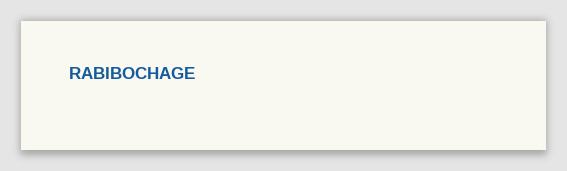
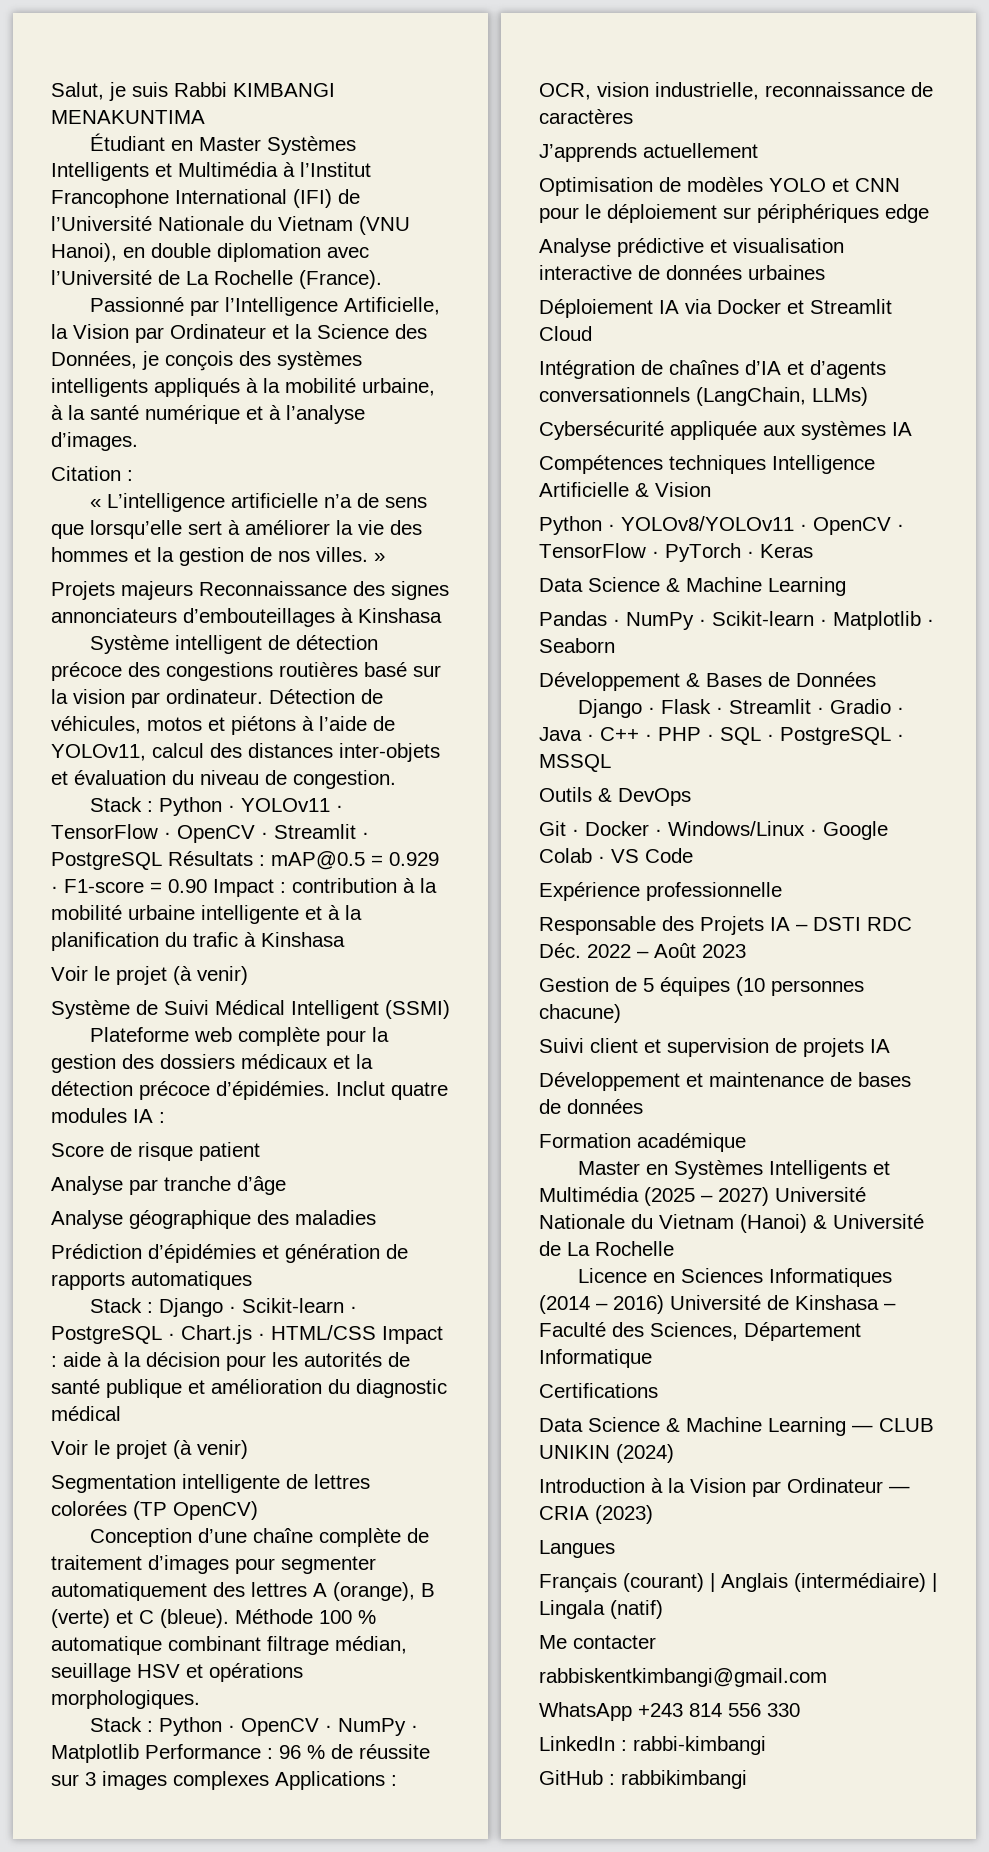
- RABIBOCHAGE
+ Salut, je suis Rabbi KIMBANGI MENAKUNTIMA
+ Étudiant en Master Systèmes Intelligents et Multimédia à l’Institut Francophone International (IFI) de l’Université Nationale du Vietnam (VNU Hanoi), en double diplomation avec l’Université de La Rochelle (France).
+ Passionné par l’Intelligence Artificielle, la Vision par Ordinateur et la Science des Données, je conçois des systèmes intelligents appliqués à la mobilité urbaine, à la santé numérique et à l’analyse d’images.
+ Citation :
+ « L’intelligence artificielle n’a de sens que lorsqu’elle sert à améliorer la vie des hommes et la gestion de nos villes. »
+ Projets majeurs Reconnaissance des signes annonciateurs d’embouteillages à Kinshasa
+ Système intelligent de détection précoce des congestions routières basé sur la vision par ordinateur. Détection de véhicules, motos et piétons à l’aide de YOLOv11, calcul des distances inter-objets et évaluation du niveau de congestion.
+ Stack : Python · YOLOv11 · TensorFlow · OpenCV · Streamlit · PostgreSQL Résultats : mAP@0.5 = 0.929 · F1-score = 0.90 Impact : contribution à la mobilité urbaine intelligente et à la planification du trafic à Kinshasa
+ Voir le projet (à venir)
+ Système de Suivi Médical Intelligent (SSMI)
+ Plateforme web complète pour la gestion des dossiers médicaux et la détection précoce d’épidémies. Inclut quatre modules IA :
+ Score de risque patient
+ Analyse par tranche d’âge
+ Analyse géographique des maladies
+ Prédiction d’épidémies et génération de rapports automatiques
+ Stack : Django · Scikit-learn · PostgreSQL · Chart.js · HTML/CSS Impact : aide à la décision pour les autorités de santé publique et amélioration du diagnostic médical
+ Voir le projet (à venir)
+ Segmentation intelligente de lettres colorées (TP OpenCV)
+ Conception d’une chaîne complète de traitement d’images pour segmenter automatiquement des lettres A (orange), B (verte) et C (bleue). Méthode 100 % automatique combinant filtrage médian, seuillage HSV et opérations morphologiques.
+ Stack : Python · OpenCV · NumPy · Matplotlib Performance : 96 % de réussite sur 3 images complexes Applications : OCR, vision industrielle, reconnaissance de caractères
+ J’apprends actuellement
+ Optimisation de modèles YOLO et CNN pour le déploiement sur périphériques edge
+ Analyse prédictive et visualisation interactive de données urbaines
+ Déploiement IA via Docker et Streamlit Cloud
+ Intégration de chaînes d’IA et d’agents conversationnels (LangChain, LLMs)
+ Cybersécurité appliquée aux systèmes IA
+ Compétences techniques Intelligence Artificielle & Vision
+ Python · YOLOv8/YOLOv11 · OpenCV · TensorFlow · PyTorch · Keras
+ Data Science & Machine Learning
+ Pandas · NumPy · Scikit-learn · Matplotlib · Seaborn
+ Développement & Bases de Données
+ Django · Flask · Streamlit · Gradio · Java · C++ · PHP · SQL · PostgreSQL · MSSQL
+ Outils & DevOps
+ Git · Docker · Windows/Linux · Google Colab · VS Code
+ Expérience professionnelle
+ Responsable des Projets IA – DSTI RDC Déc. 2022 – Août 2023
+ Gestion de 5 équipes (10 personnes chacune)
+ Suivi client et supervision de projets IA
+ Développement et maintenance de bases de données
+ Formation académique
+ Master en Systèmes Intelligents et Multimédia (2025 – 2027) Université Nationale du Vietnam (Hanoi) & Université de La Rochelle
+ Licence en Sciences Informatiques (2014 – 2016) Université de Kinshasa – Faculté des Sciences, Département Informatique
+ Certifications
+ Data Science & Machine Learning — CLUB UNIKIN (2024)
+ Introduction à la Vision par Ordinateur — CRIA (2023)
+ Langues
+ Français (courant) | Anglais (intermédiaire) | Lingala (natif)
+ Me contacter
+ rabbiskentkimbangi@gmail.com
+ WhatsApp +243 814 556 330
+ LinkedIn : rabbi-kimbangi
+ GitHub : rabbikimbangi

